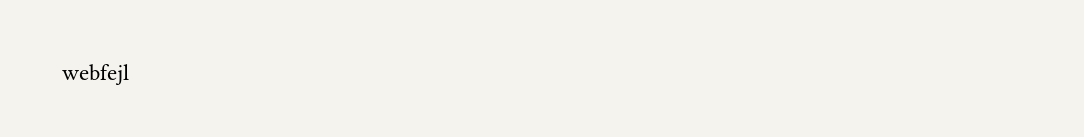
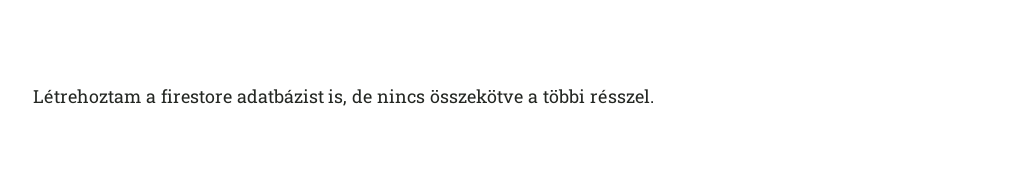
- webfejl
+ Létrehoztam a firestore adatbázist is, de nincs összekötve a többi résszel.

